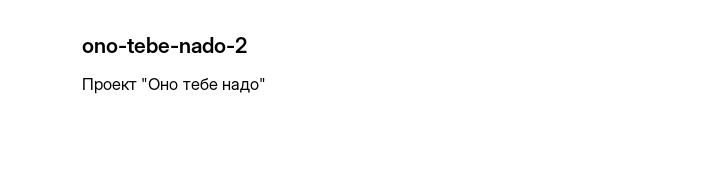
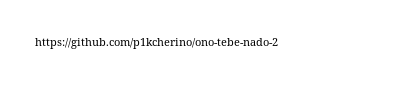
- ono-tebe-nado-2
- Проект "Оно тебе надо"
+ https://github.com/p1kcherino/ono-tebe-nado-2

